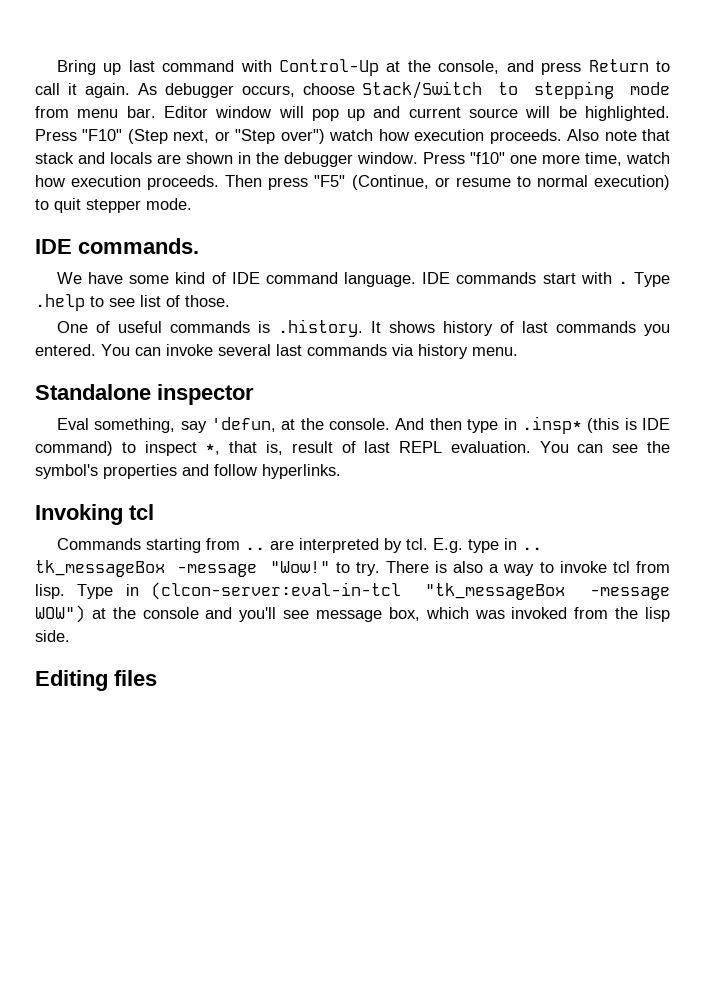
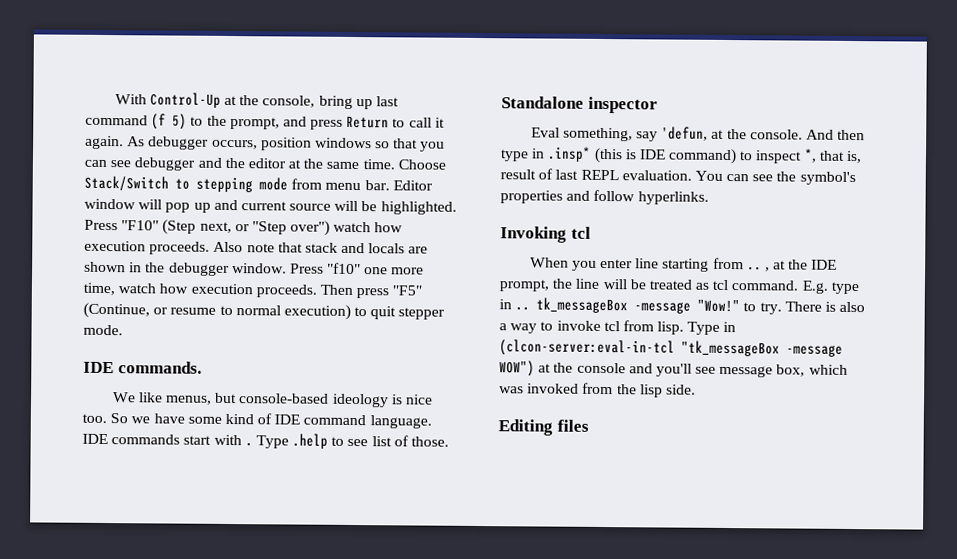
- Bring up last command with Control-Up at the console, and press Return to call it again.
+ With Control-Up at the console, bring up last command (f 5) to the prompt, and press Return to call it again.
- As debugger occurs, choose Stack/Switch to stepping mode from menu bar.
+ As debugger occurs, position windows so that you can see debugger and the editor at the same time. Choose Stack/Switch to stepping mode from menu bar.
- We have some kind of IDE command language.
+ We like menus, but console-based ideology is nice too. So we have some kind of IDE command language.
- One of useful commands is .history. It shows history of last commands you entered. You can invoke several last commands via history menu.
- Commands starting from .. are interpreted by tcl.
+ When you enter line starting from .. , at the IDE prompt, the line will be treated as tcl command.

